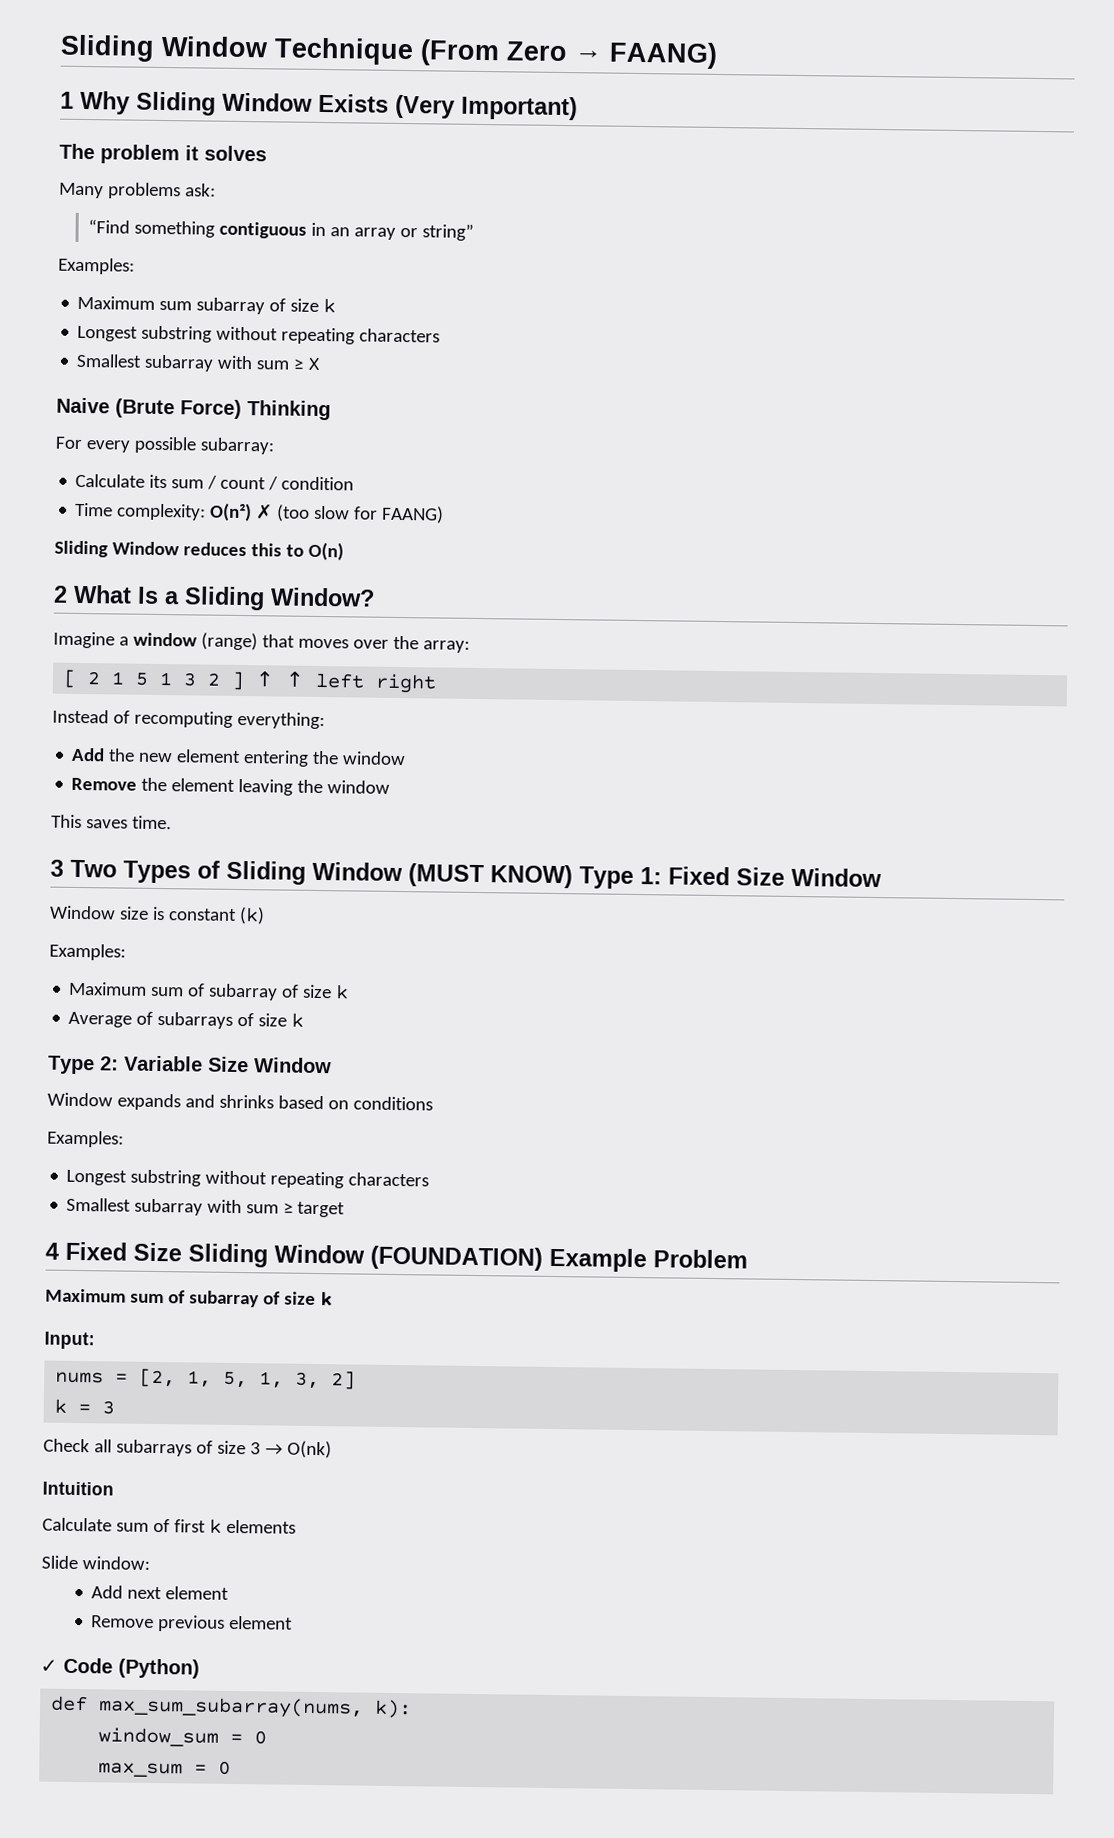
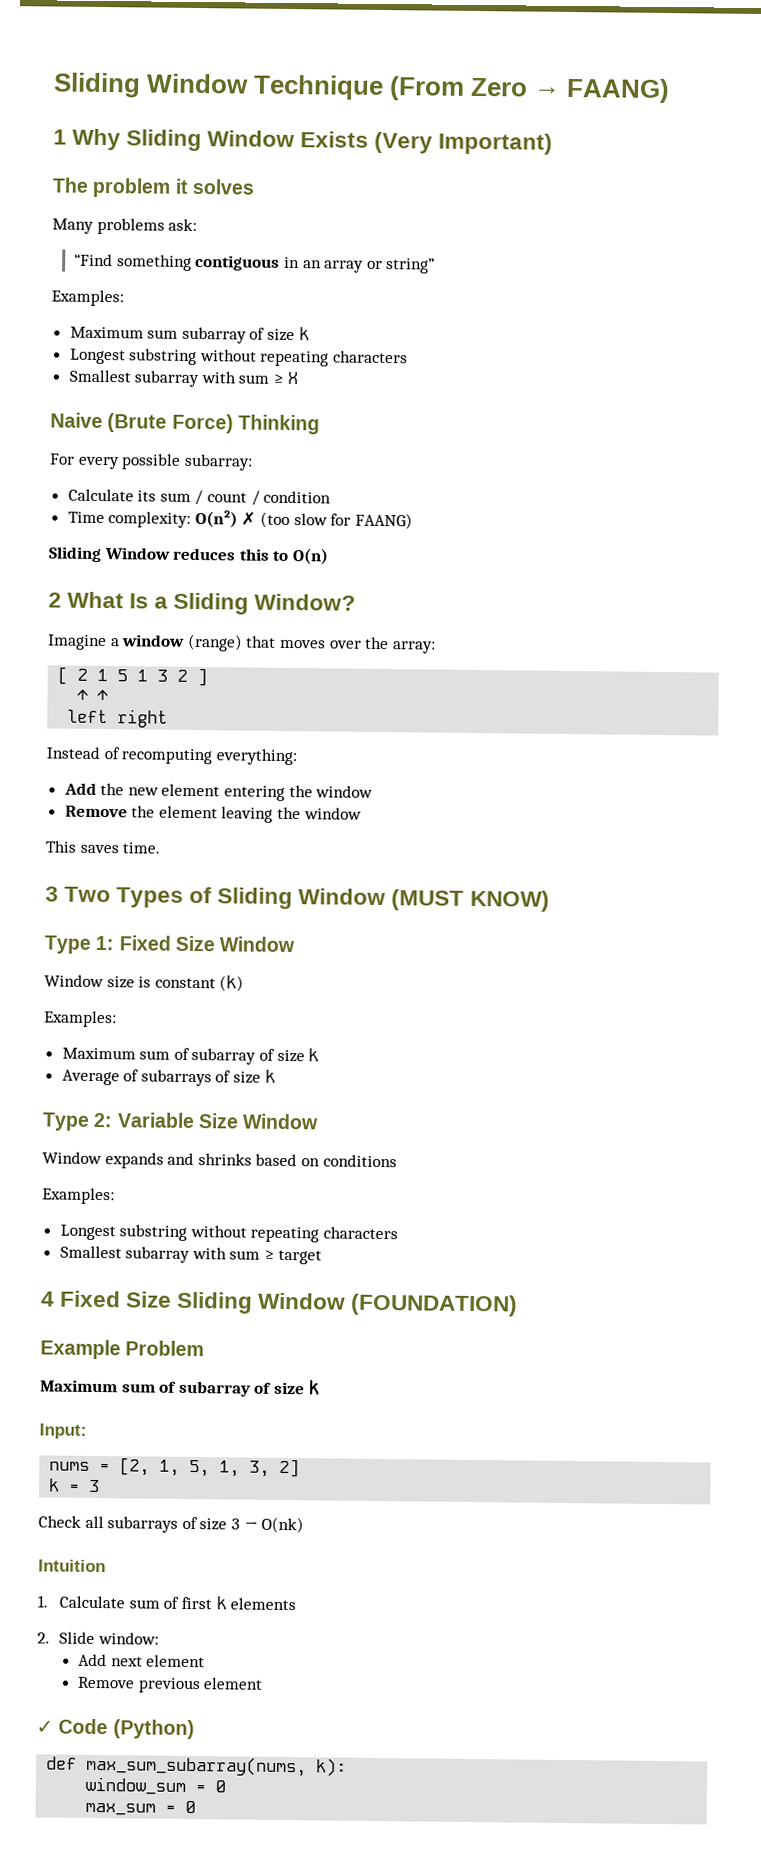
- [ 2 1 5 1 3 2 ] ↑ ↑ left right
+ [ 2 1 5 1 3 2 ]
+ ↑ ↑
+ left right
- 3 Two Types of Sliding Window (MUST KNOW) Type 1: Fixed Size Window
+ 3 Two Types of Sliding Window (MUST KNOW)
+ Type 1: Fixed Size Window
- 4 Fixed Size Sliding Window (FOUNDATION) Example Problem
+ 4 Fixed Size Sliding Window (FOUNDATION)
+ Example Problem
- Calculate sum of first k elements
+ 1. Calculate sum of first k elements
- Slide window:
+ 2. Slide window:

